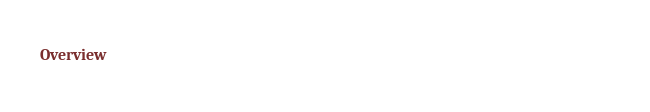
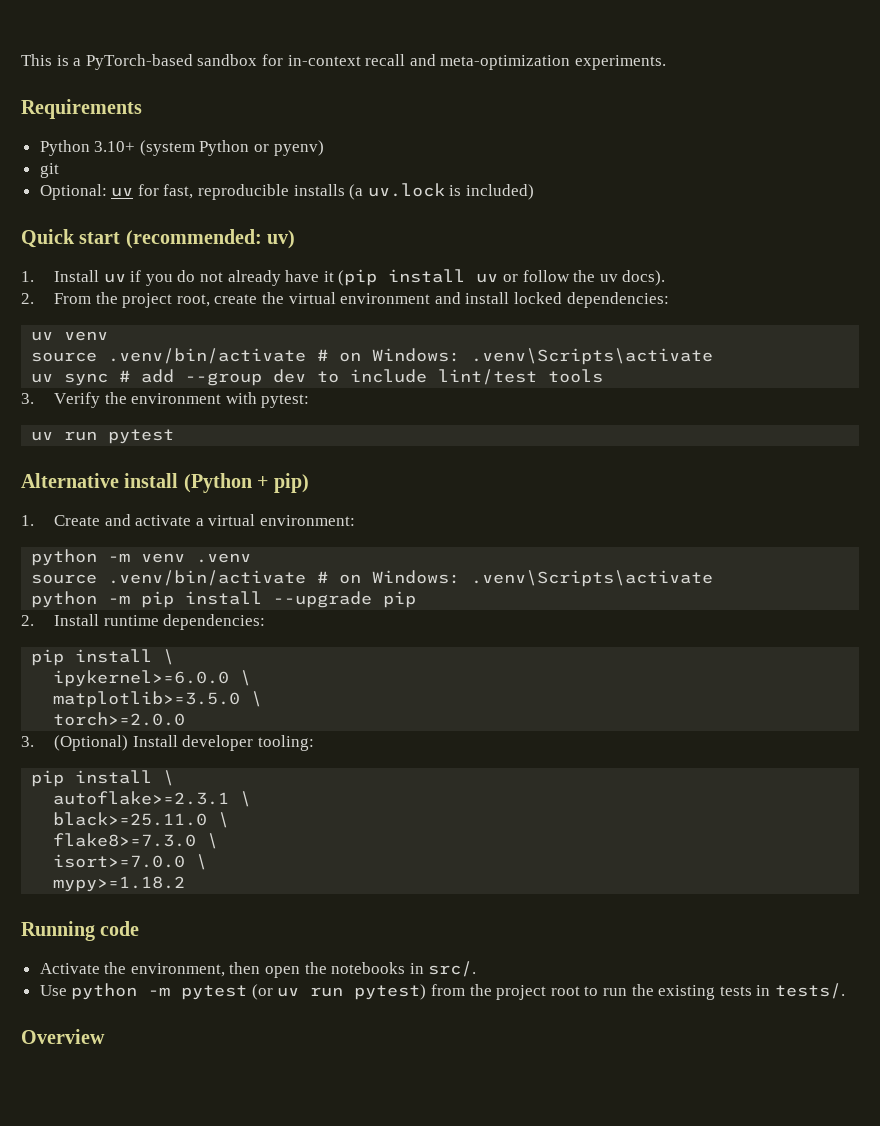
+ This is a PyTorch-based sandbox for in-context recall and meta-optimization experiments.
+ Requirements
+ Python 3.10+ (system Python or pyenv)
+ git
+ Optional: uv for fast, reproducible installs (a uv.lock is included)
+ Quick start (recommended: uv)
+ 1. Install uv if you do not already have it (pip install uv or follow the uv docs).
+ 2. From the project root, create the virtual environment and install locked dependencies:
+ uv venv
+ source .venv/bin/activate # on Windows: .venv\Scripts\activate
+ uv sync # add --group dev to include lint/test tools
+ 3. Verify the environment with pytest:
+ uv run pytest
+ Alternative install (Python + pip)
+ 1. Create and activate a virtual environment:
+ python -m venv .venv
+ source .venv/bin/activate # on Windows: .venv\Scripts\activate
+ python -m pip install --upgrade pip
+ 2. Install runtime dependencies:
+ pip install \
+ ipykernel>=6.0.0 \
+ matplotlib>=3.5.0 \
+ torch>=2.0.0
+ 3. (Optional) Install developer tooling:
+ pip install \
+ autoflake>=2.3.1 \
+ black>=25.11.0 \
+ flake8>=7.3.0 \
+ isort>=7.0.0 \
+ mypy>=1.18.2
+ Running code
+ Activate the environment, then open the notebooks in src/.
+ Use python -m pytest (or uv run pytest) from the project root to run the existing tests in tests/.

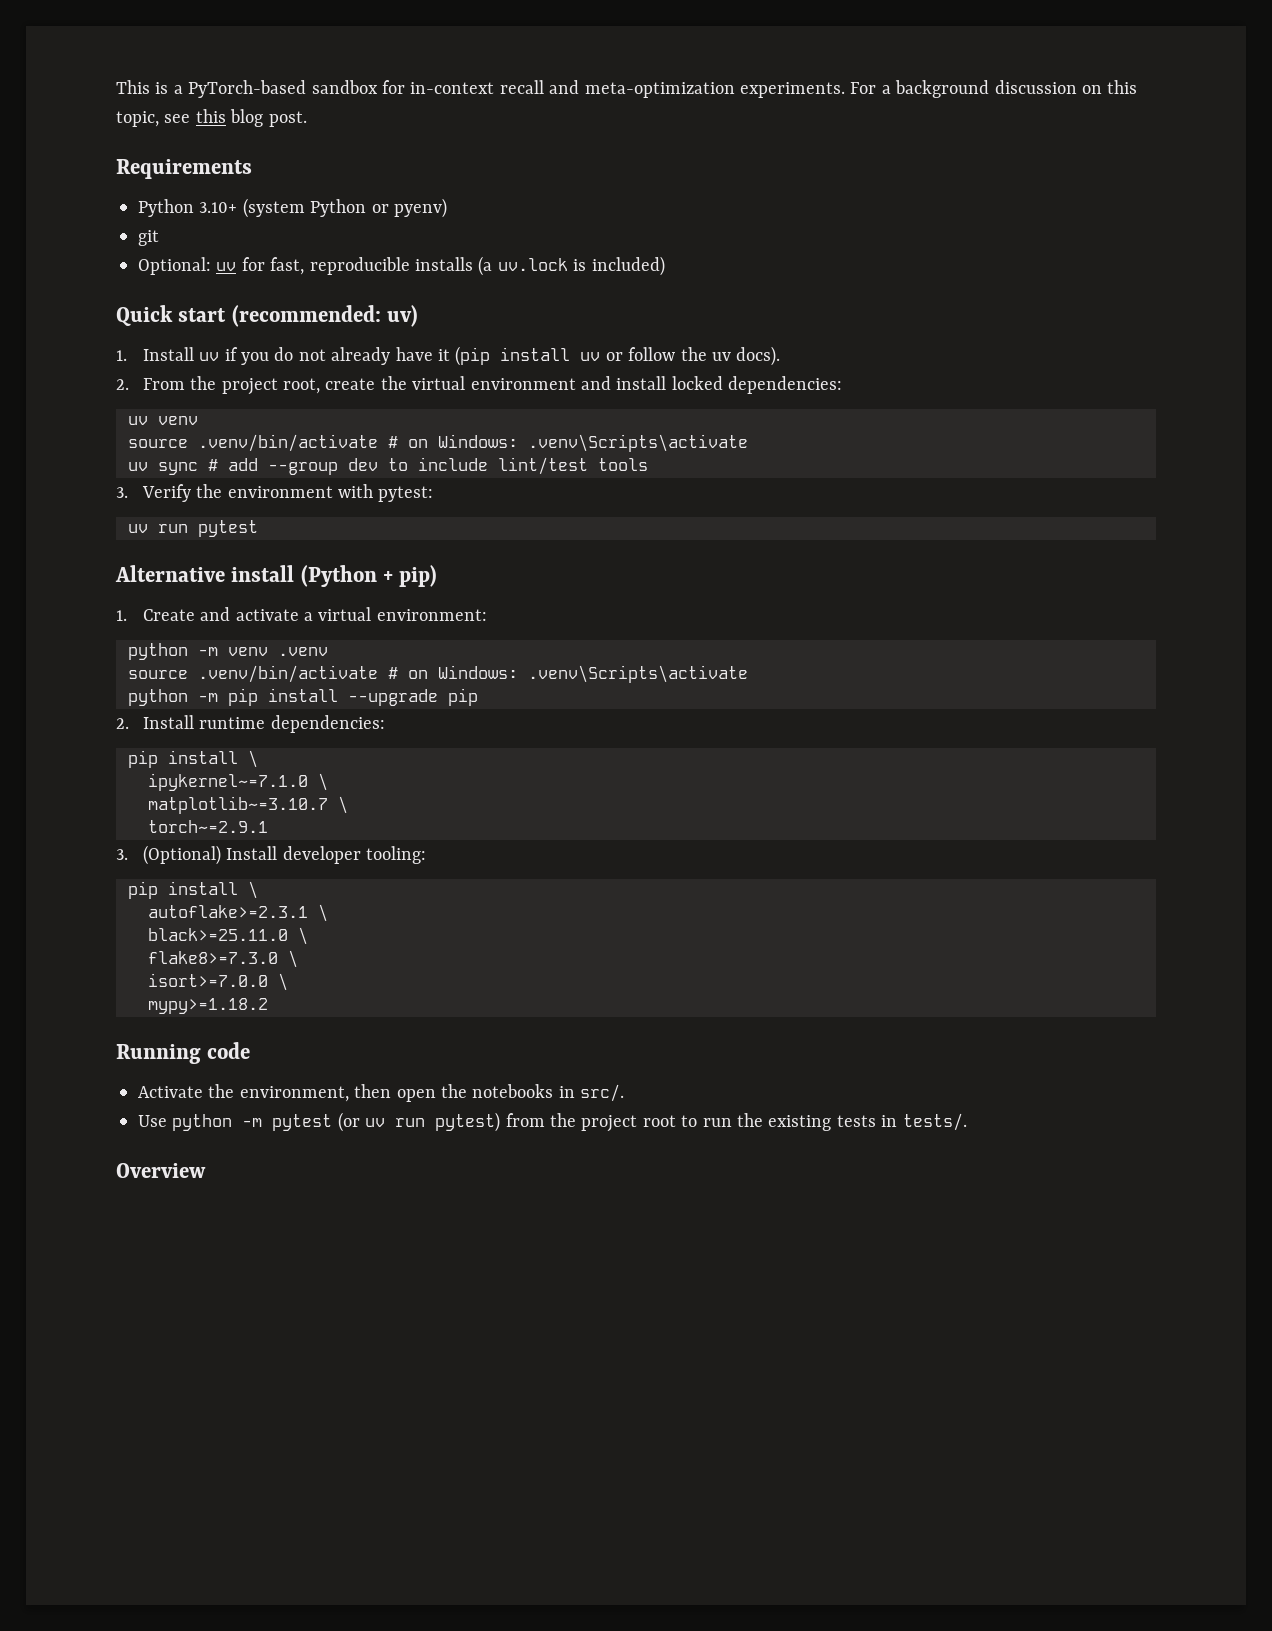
+ For a background discussion on this topic, see this blog post.
- ipykernel>=6.0.0 \
- matplotlib>=3.5.0 \
- torch>=2.0.0
+ ipykernel~=7.1.0 \
+ matplotlib~=3.10.7 \
+ torch~=2.9.1

